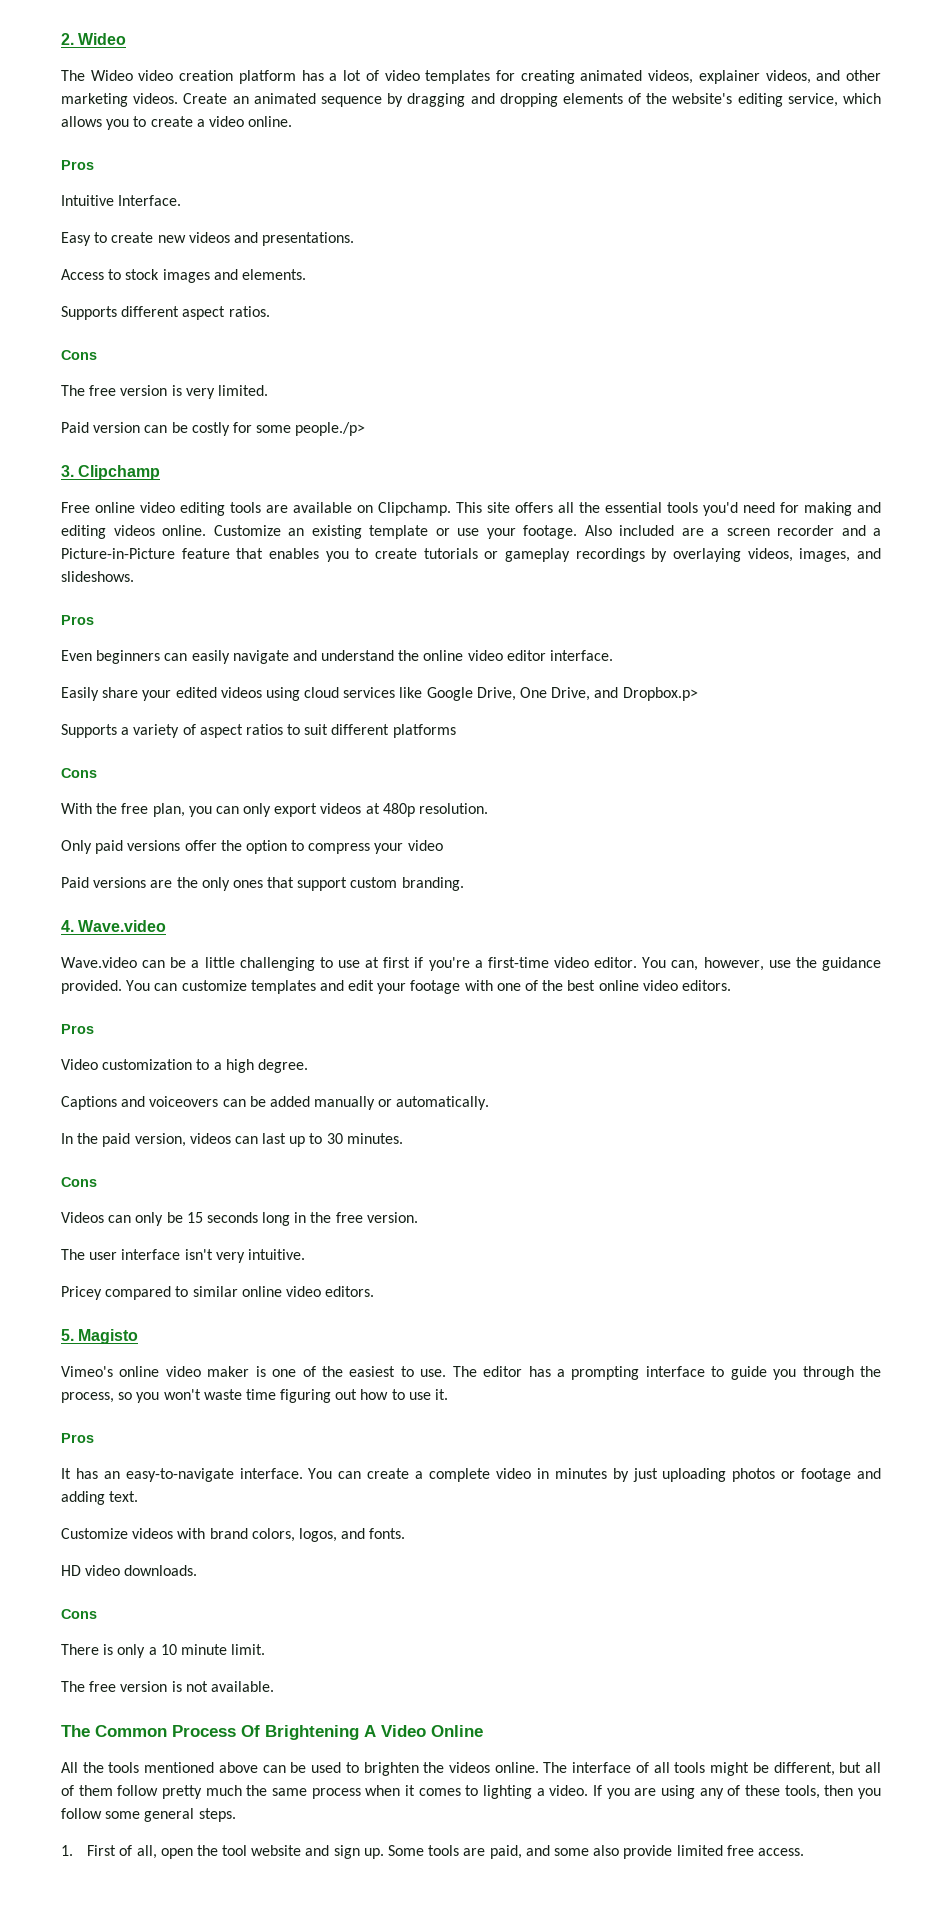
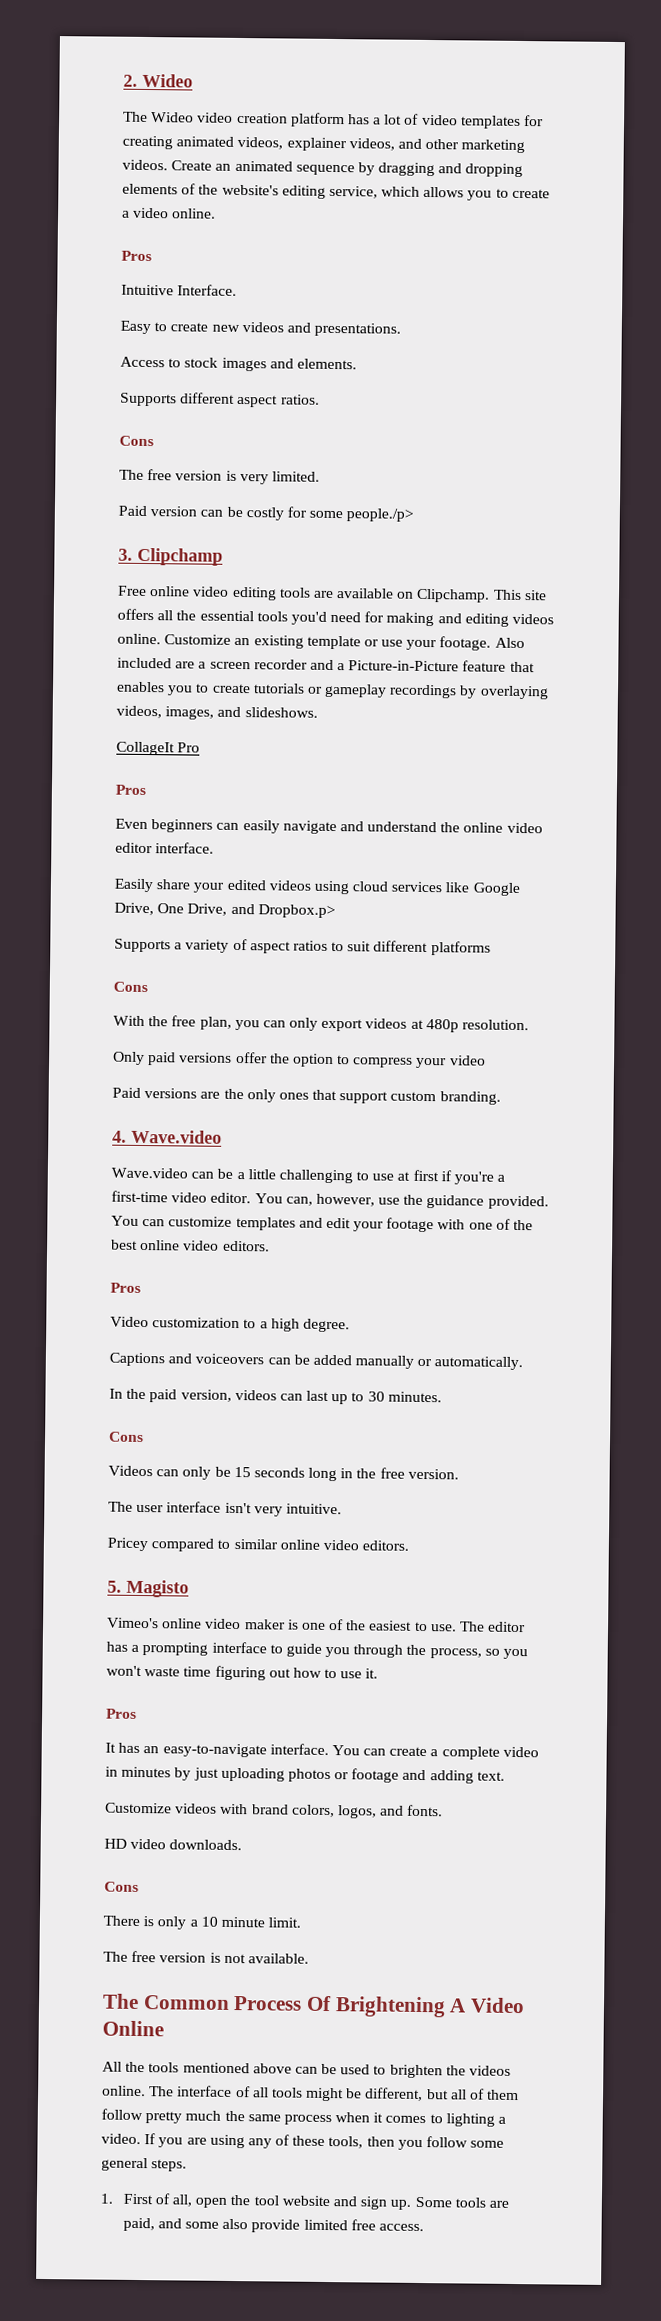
+ CollageIt Pro

